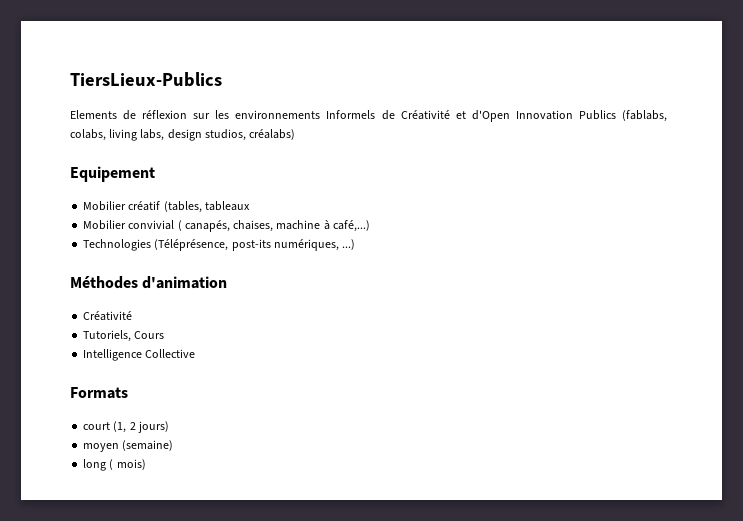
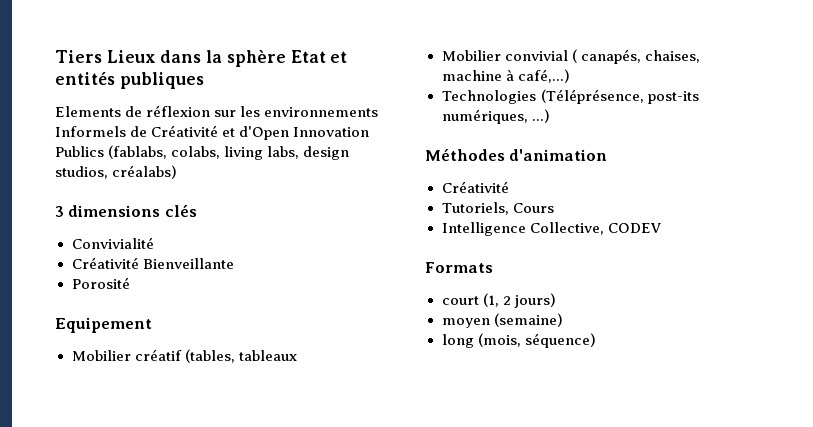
- TiersLieux-Publics
+ Tiers Lieux dans la sphère Etat et entités publiques
+ 3 dimensions clés
+ Convivialité
+ Créativité Bienveillante
+ Porosité
- Intelligence Collective
+ Intelligence Collective, CODEV
- long ( mois)
+ long (mois, séquence)

